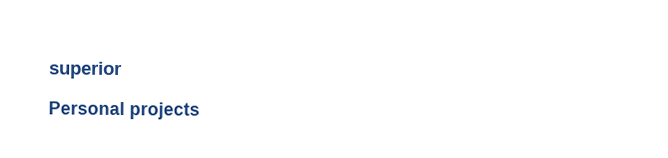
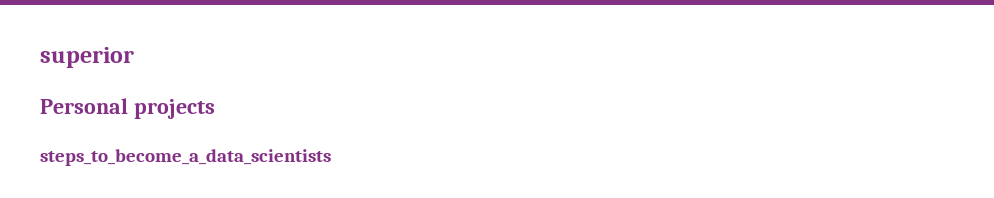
+ steps_to_become_a_data_scientists

